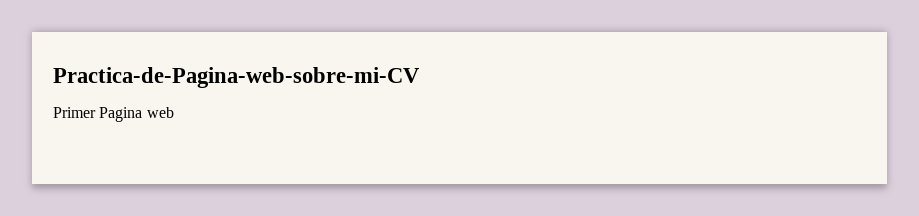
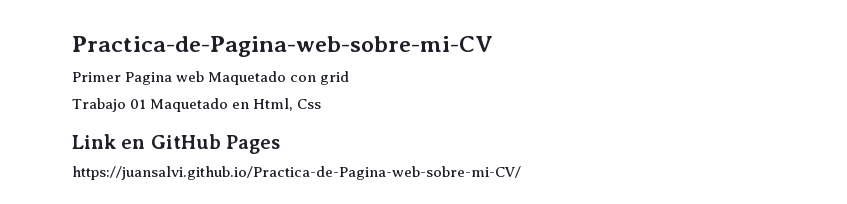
- Primer Pagina web
+ Primer Pagina web Maquetado con grid
+ Trabajo 01 Maquetado en Html, Css
+ Link en GitHub Pages
+ https://juansalvi.github.io/Practica-de-Pagina-web-sobre-mi-CV/

